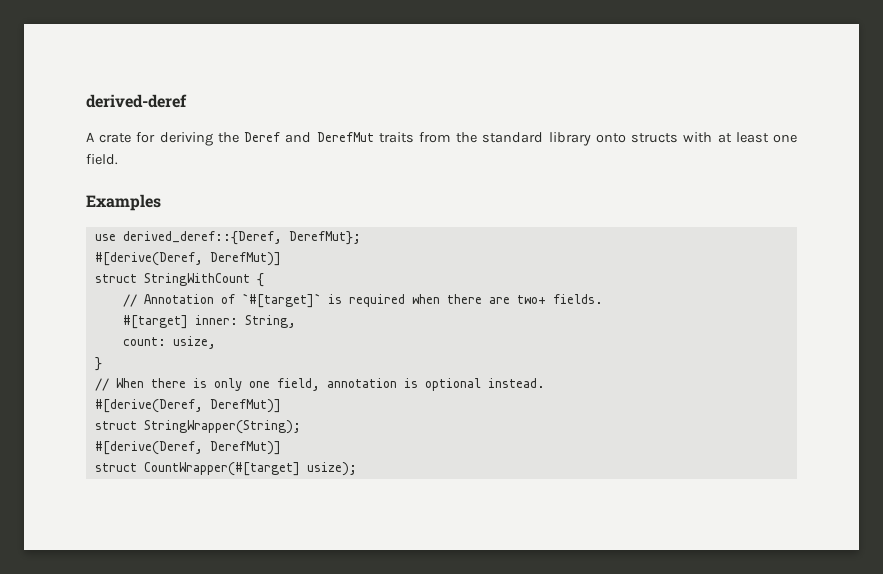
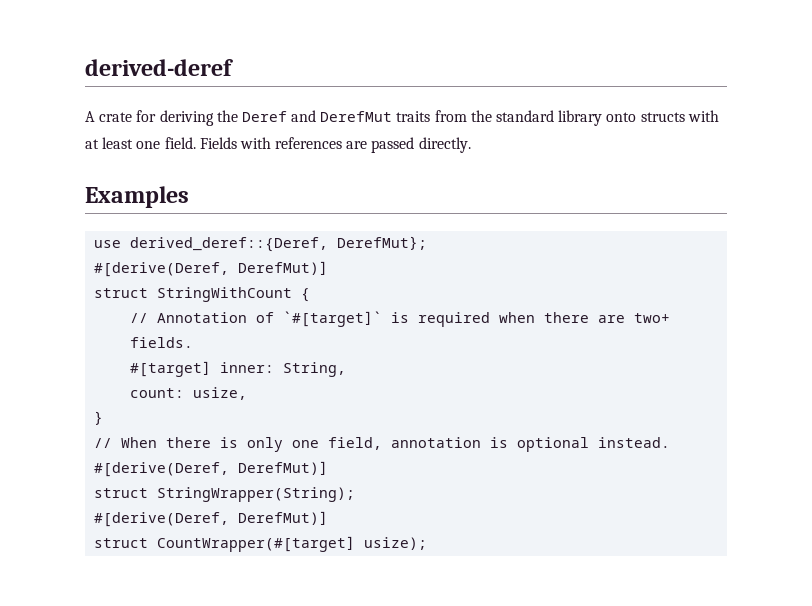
+ Fields with references are passed directly.

